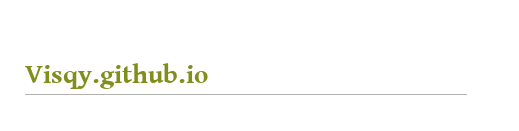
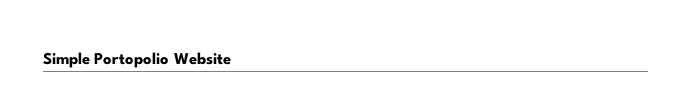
- Visqy.github.io
+ Simple Portopolio Website

